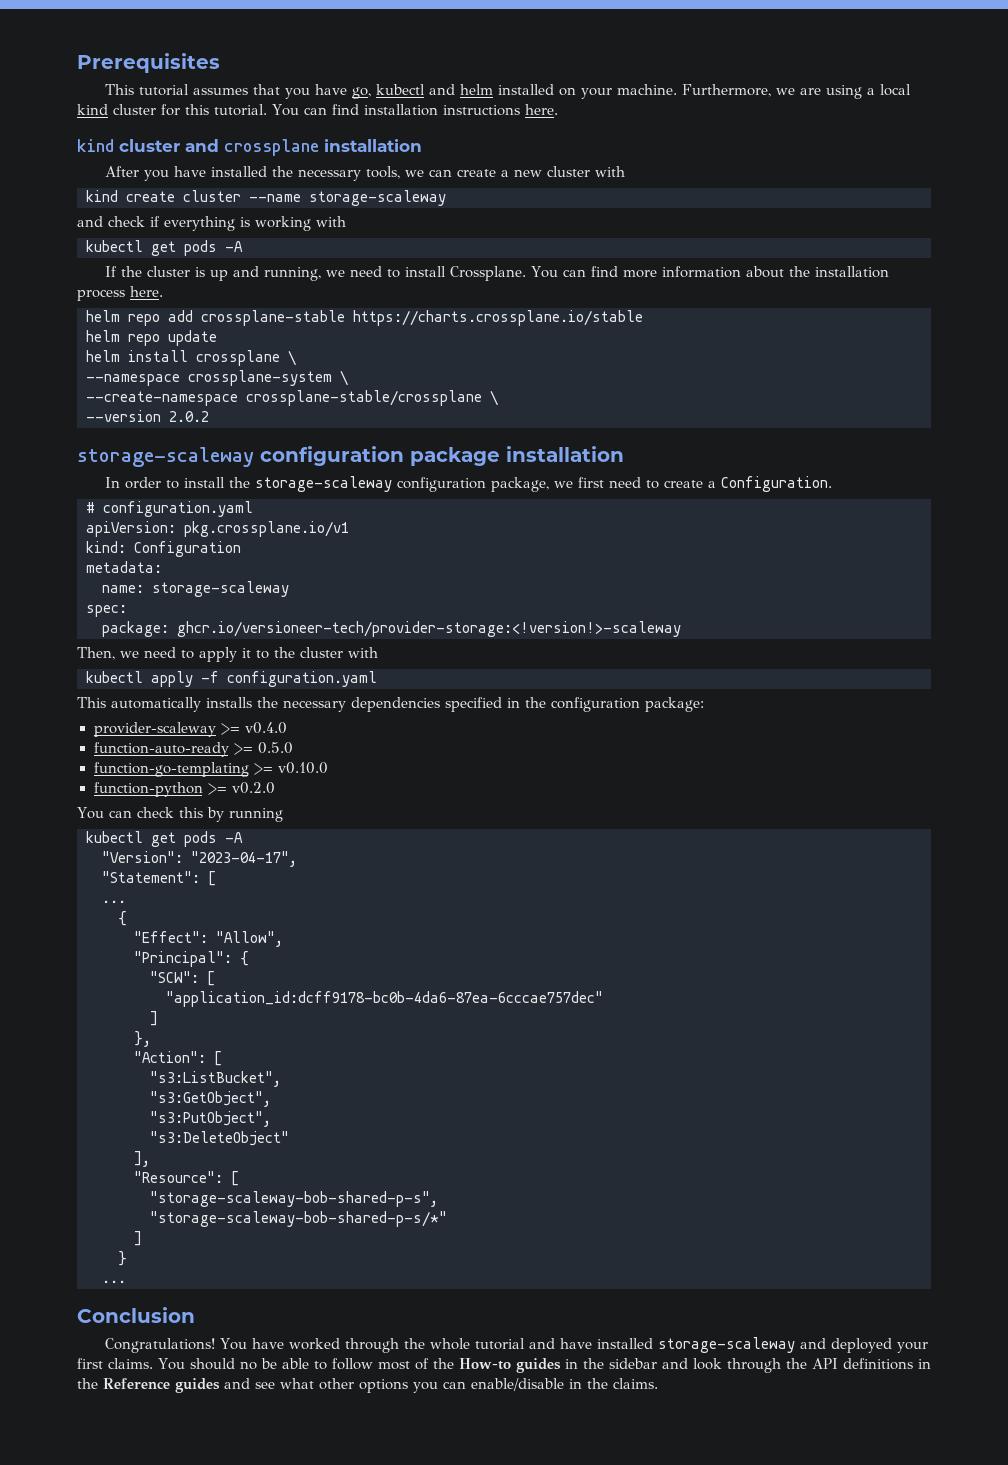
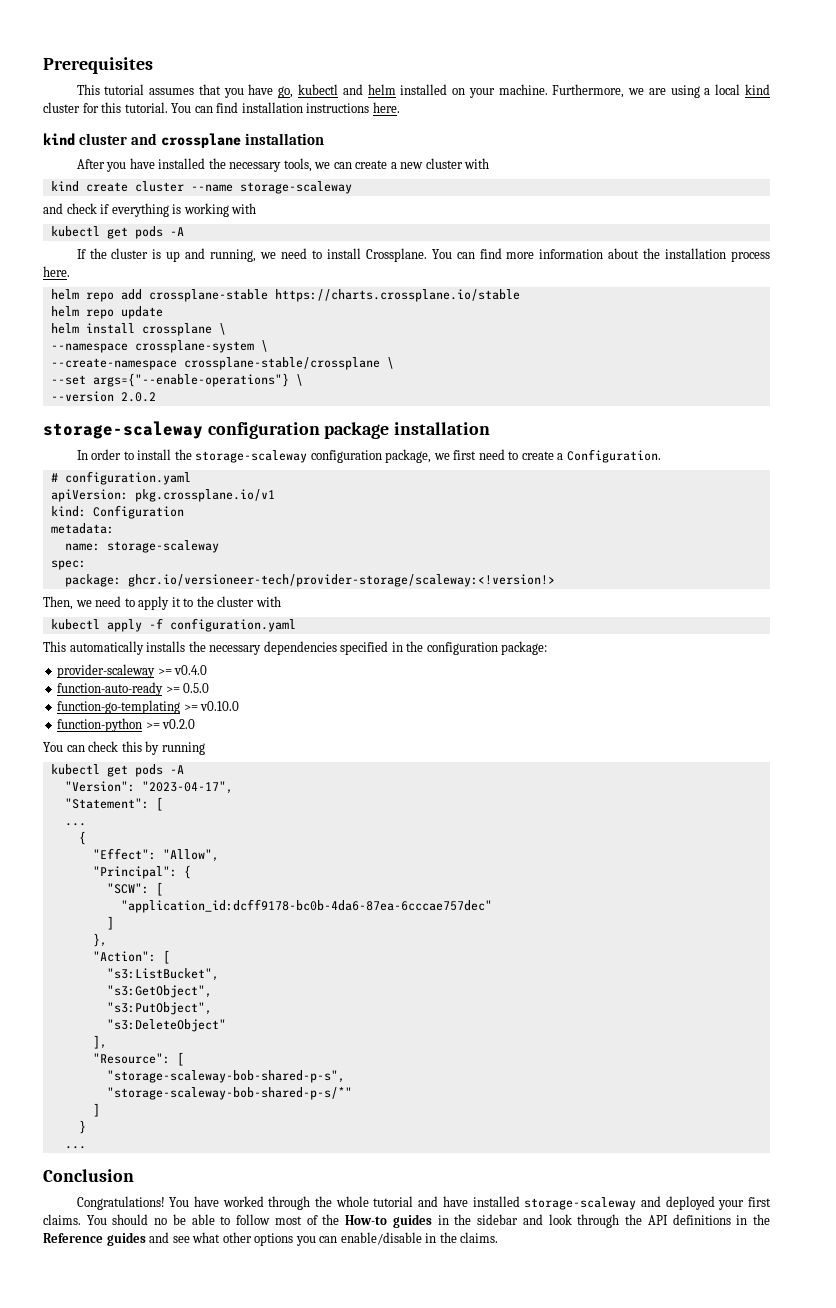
+ --set args={"--enable-operations"} \
- package: ghcr.io/versioneer-tech/provider-storage:<!version!>-scaleway
+ package: ghcr.io/versioneer-tech/provider-storage/scaleway:<!version!>

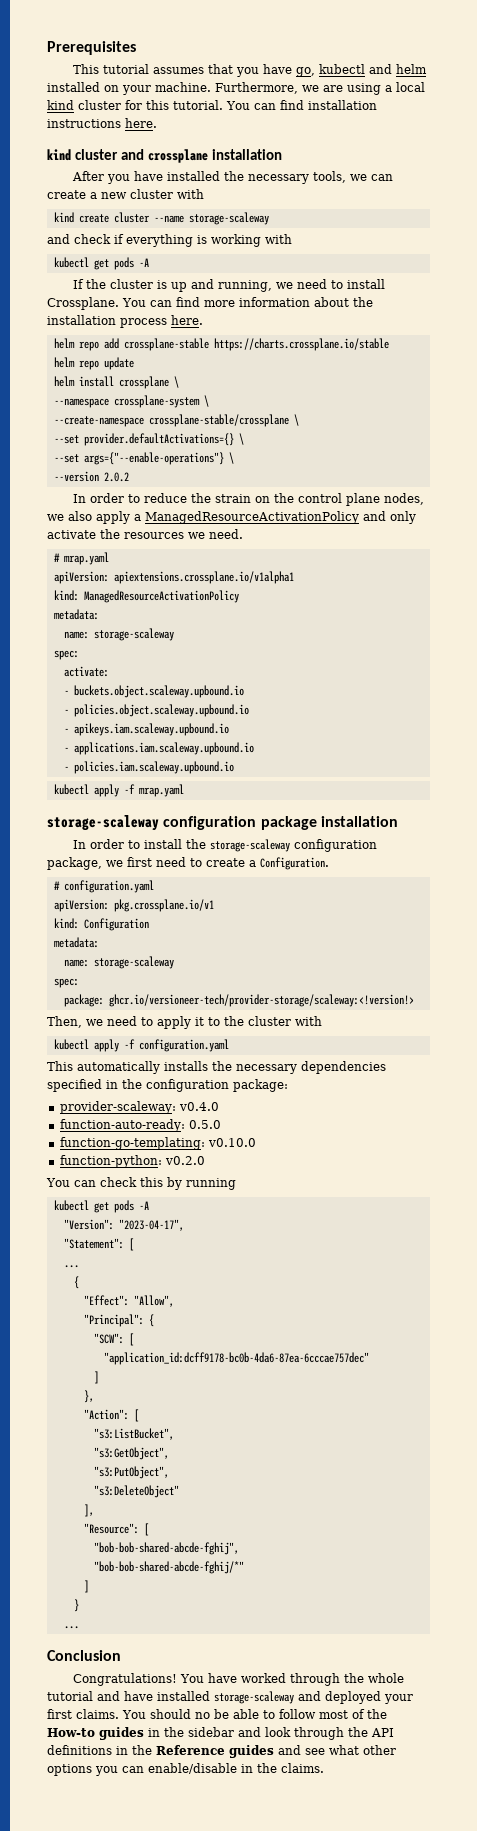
+ --set provider.defaultActivations={} \
+ In order to reduce the strain on the control plane nodes, we also apply a ManagedResourceActivationPolicy and only activate the resources we need.
+ # mrap.yaml
+ apiVersion: apiextensions.crossplane.io/v1alpha1
+ kind: ManagedResourceActivationPolicy
+ metadata:
+ name: storage-scaleway
+ spec:
+ activate:
+ - buckets.object.scaleway.upbound.io
+ - policies.object.scaleway.upbound.io
+ - apikeys.iam.scaleway.upbound.io
+ - applications.iam.scaleway.upbound.io
+ - policies.iam.scaleway.upbound.io
+ kubectl apply -f mrap.yaml
- provider-scaleway >= v0.4.0
+ provider-scaleway: v0.4.0
- function-auto-ready >= 0.5.0
+ function-auto-ready: 0.5.0
- function-go-templating >= v0.10.0
+ function-go-templating: v0.10.0
- function-python >= v0.2.0
+ function-python: v0.2.0
- "storage-scaleway-bob-shared-p-s",
- "storage-scaleway-bob-shared-p-s/*"
+ "bob-bob-shared-abcde-fghij",
+ "bob-bob-shared-abcde-fghij/*"

